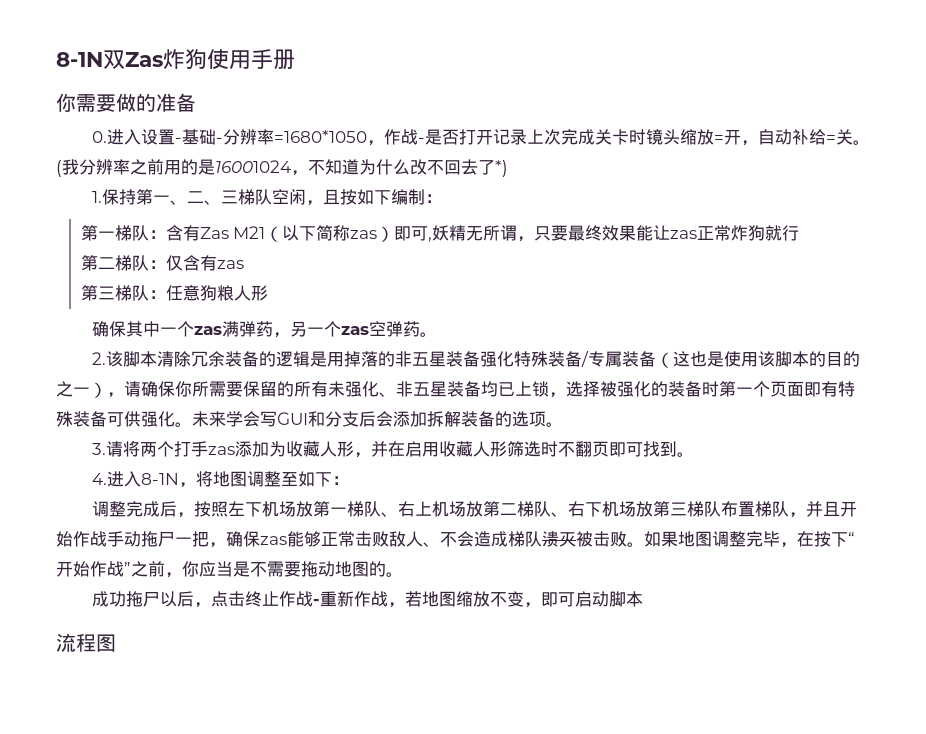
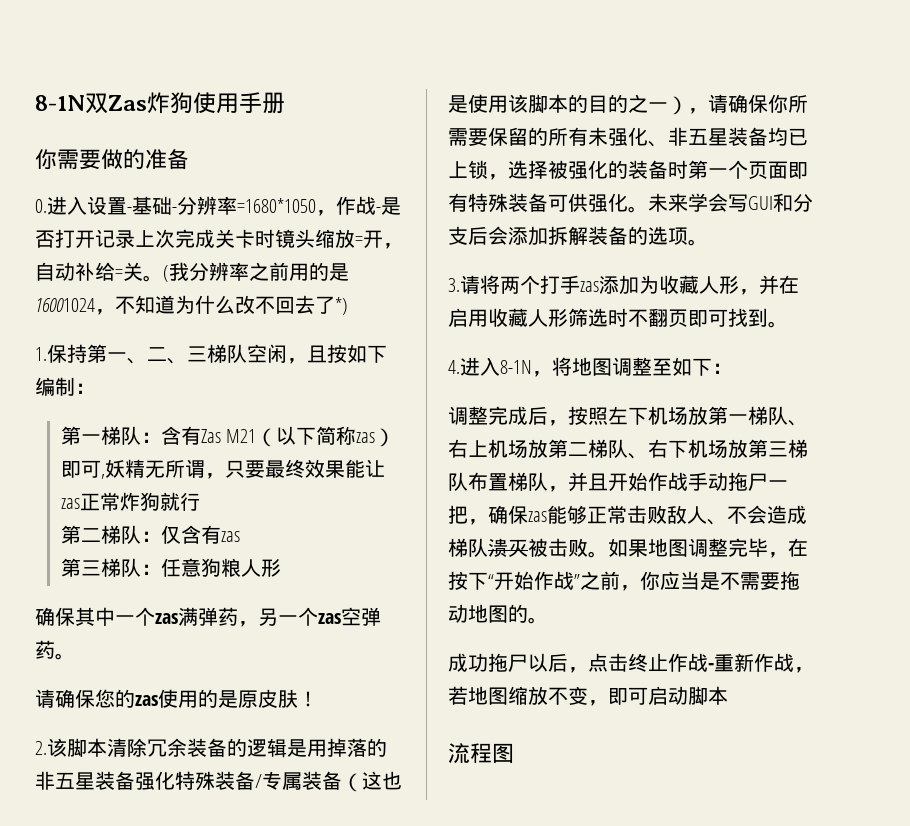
+ 请确保您的zas使用的是原皮肤！

